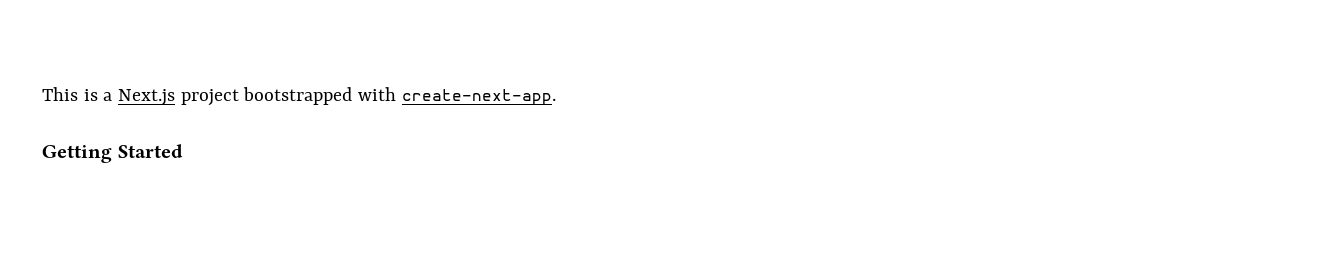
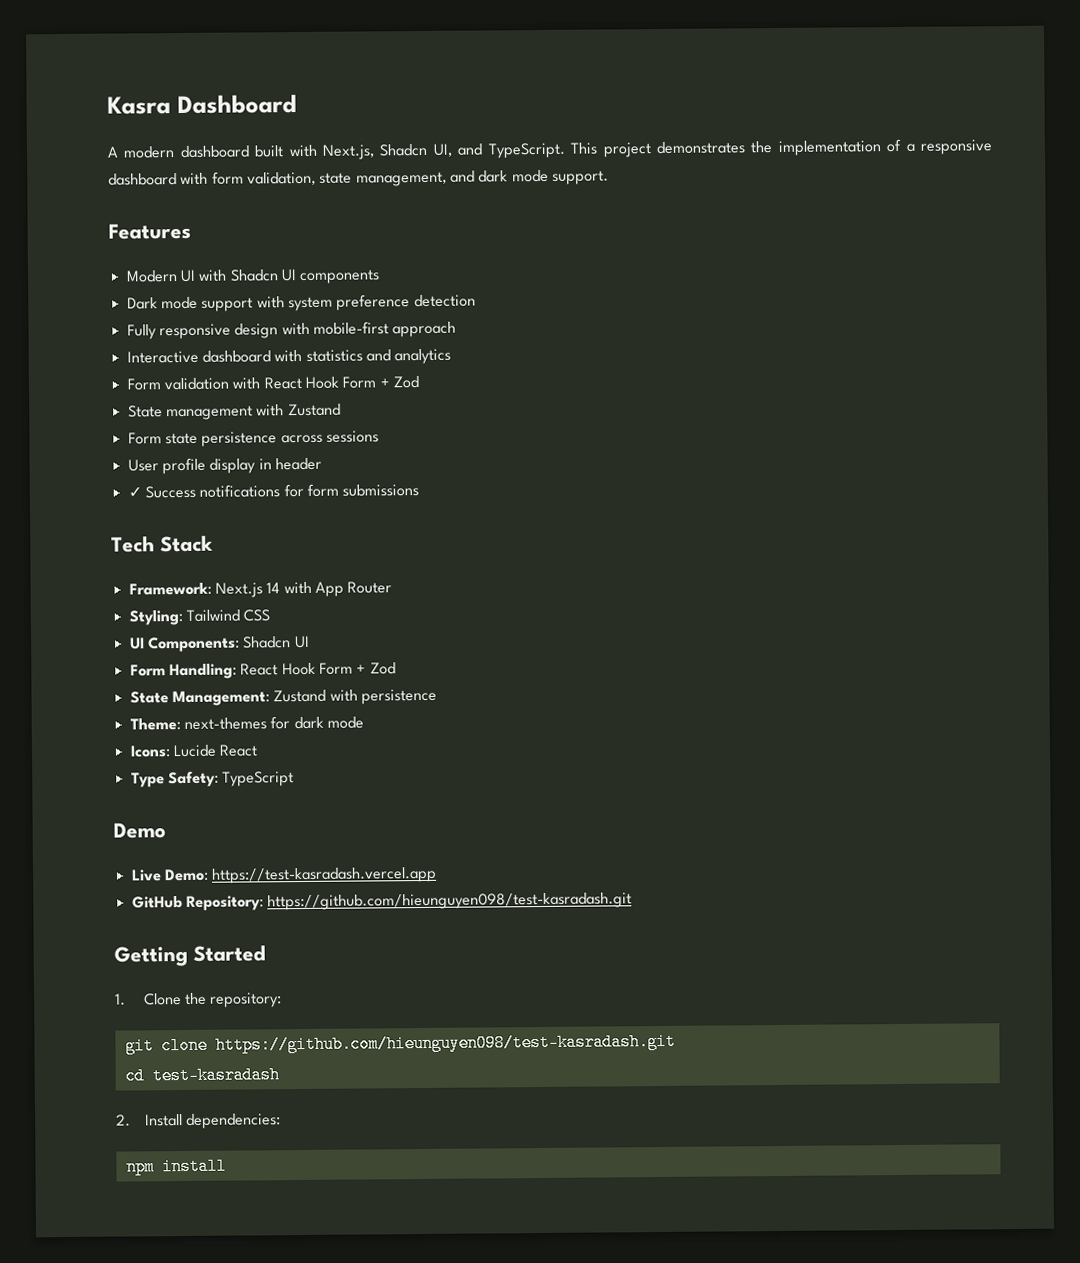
- This is a Next.js project bootstrapped with create-next-app.
+ Kasra Dashboard
+ A modern dashboard built with Next.js, Shadcn UI, and TypeScript. This project demonstrates the implementation of a responsive dashboard with form validation, state management, and dark mode support.
+ Features
+ Modern UI with Shadcn UI components
+ Dark mode support with system preference detection
+ Fully responsive design with mobile-first approach
+ Interactive dashboard with statistics and analytics
+ Form validation with React Hook Form + Zod
+ State management with Zustand
+ Form state persistence across sessions
+ User profile display in header
+ ✓ Success notifications for form submissions
+ Tech Stack
+ Framework: Next.js 14 with App Router
+ Styling: Tailwind CSS
+ UI Components: Shadcn UI
+ Form Handling: React Hook Form + Zod
+ State Management: Zustand with persistence
+ Theme: next-themes for dark mode
+ Icons: Lucide React
+ Type Safety: TypeScript
+ Demo
+ Live Demo: https://test-kasradash.vercel.app
+ GitHub Repository: https://github.com/hieunguyen098/test-kasradash.git
  Getting Started
+ 1. Clone the repository:
+ git clone https://github.com/hieunguyen098/test-kasradash.git
+ cd test-kasradash
+ 2. Install dependencies:
+ npm install

